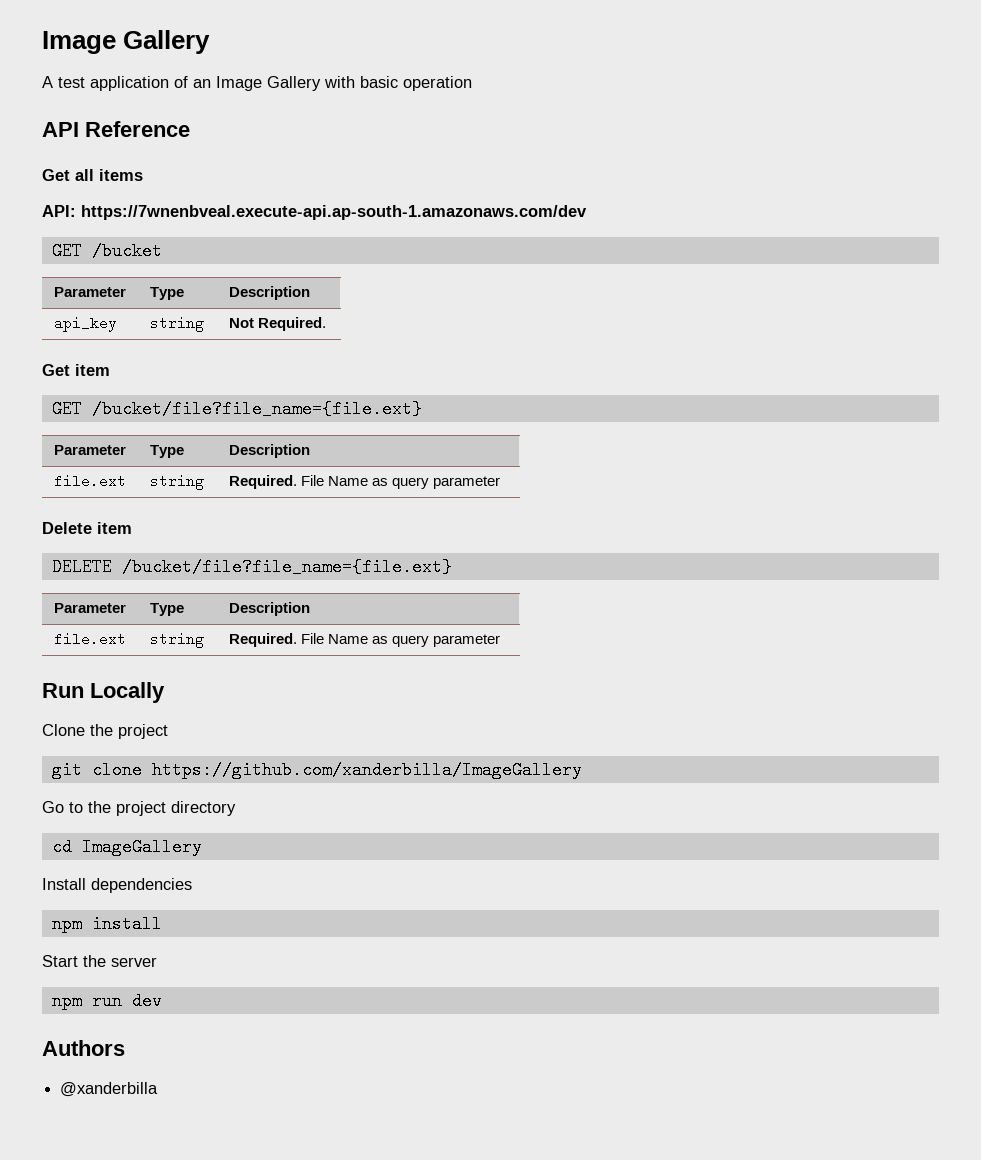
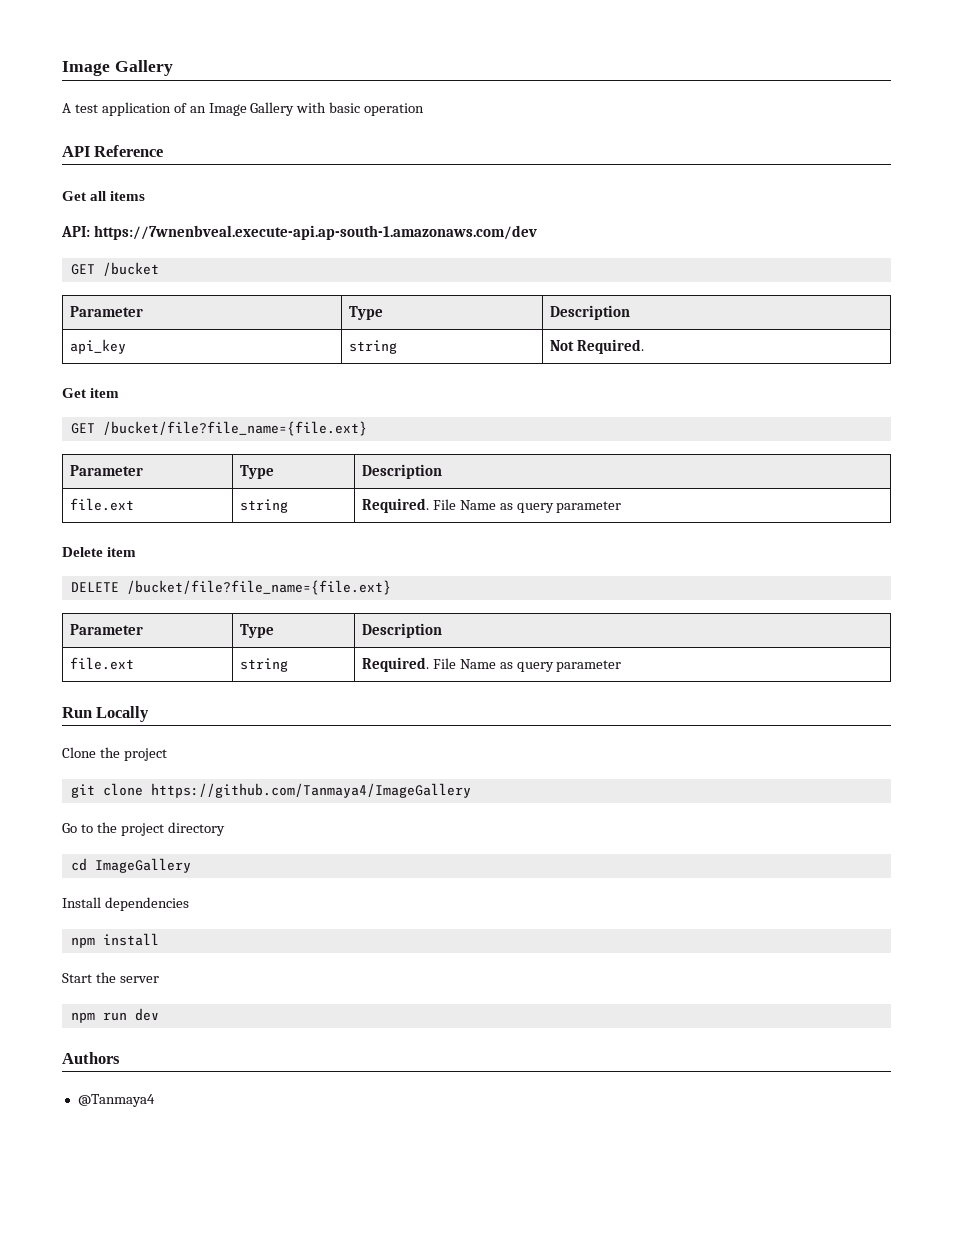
- git clone https://github.com/xanderbilla/ImageGallery
+ git clone https://github.com/Tanmaya4/ImageGallery
- @xanderbilla
+ @Tanmaya4

